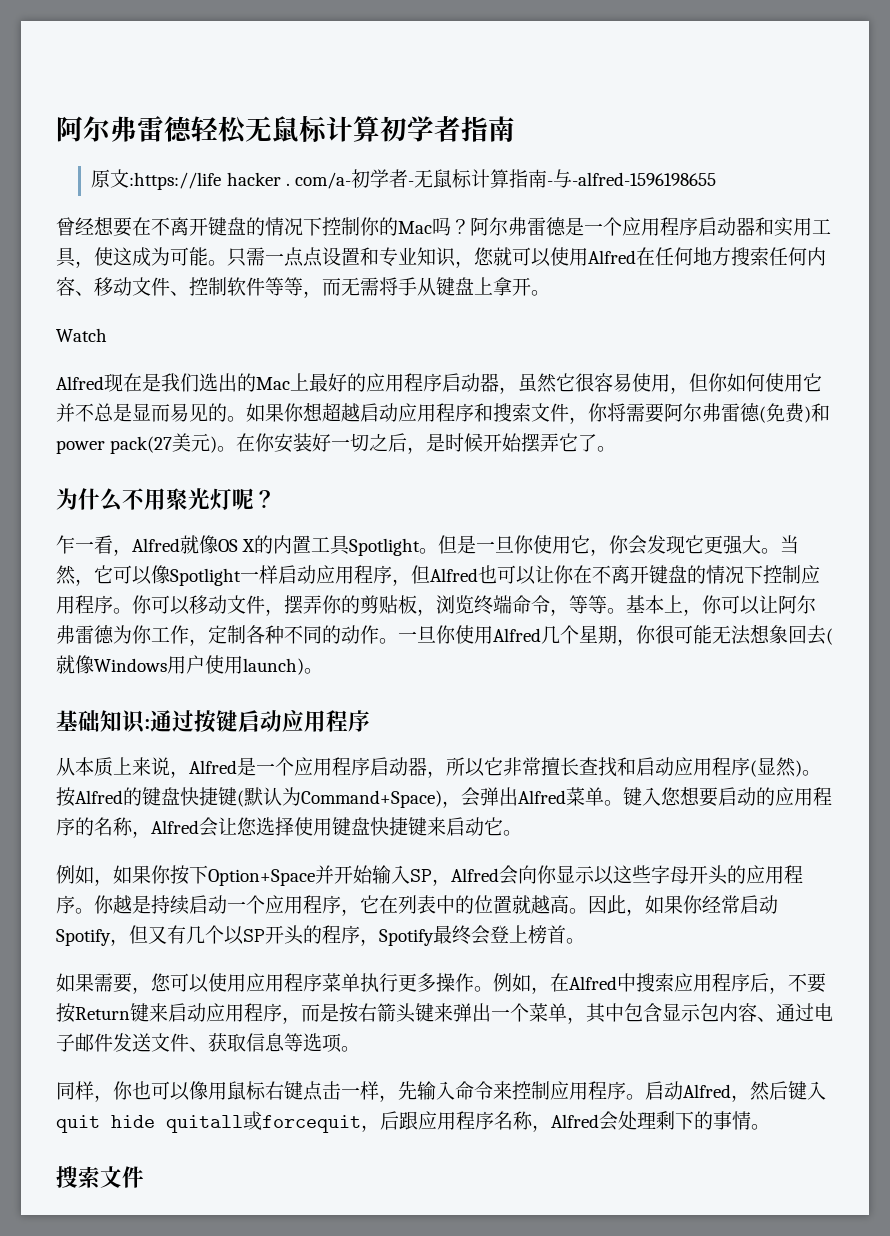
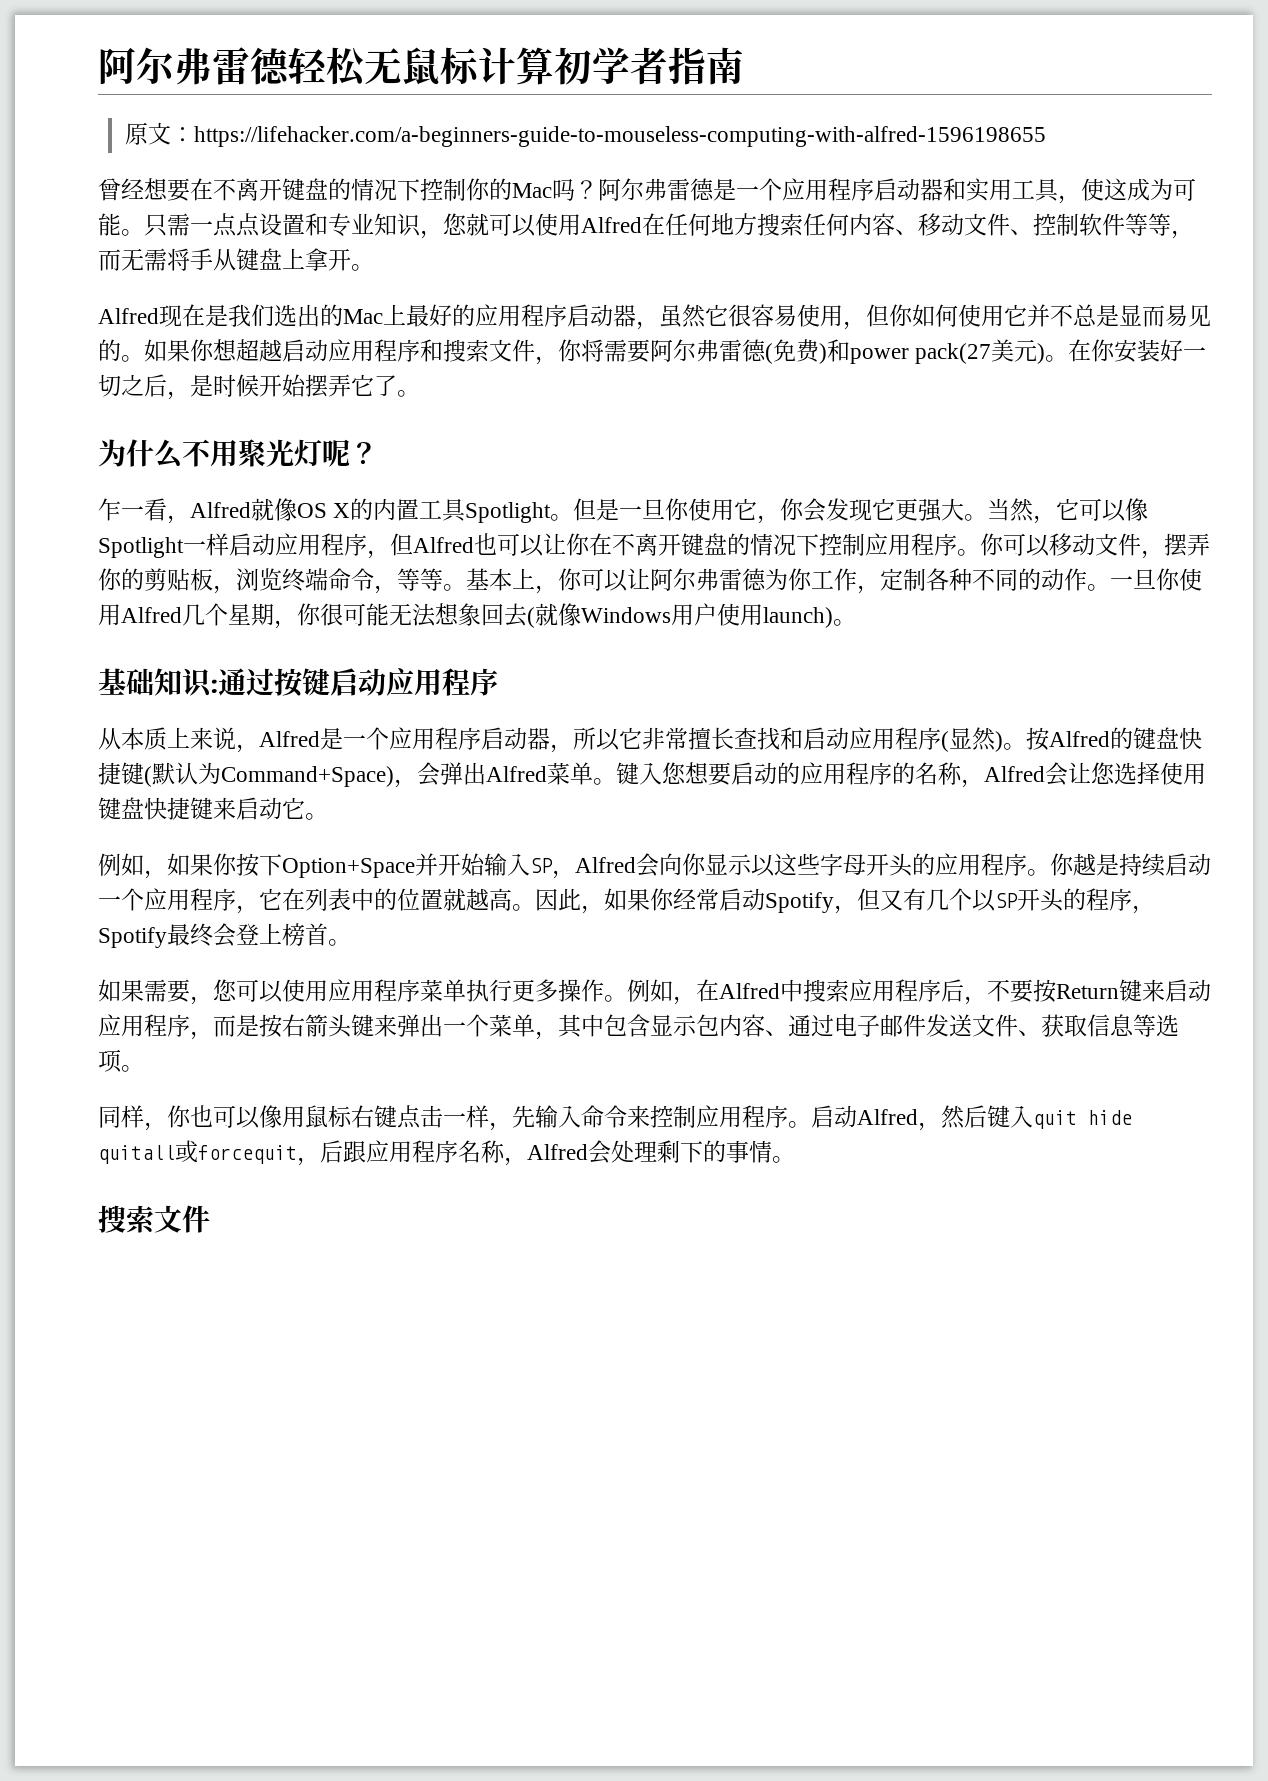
- 原文:https://life hacker . com/a-初学者-无鼠标计算指南-与-alfred-1596198655
+ 原文：https://lifehacker.com/a-beginners-guide-to-mouseless-computing-with-alfred-1596198655
- Watch

